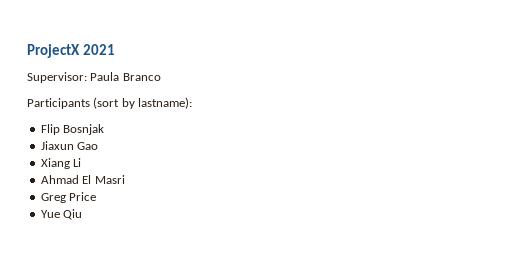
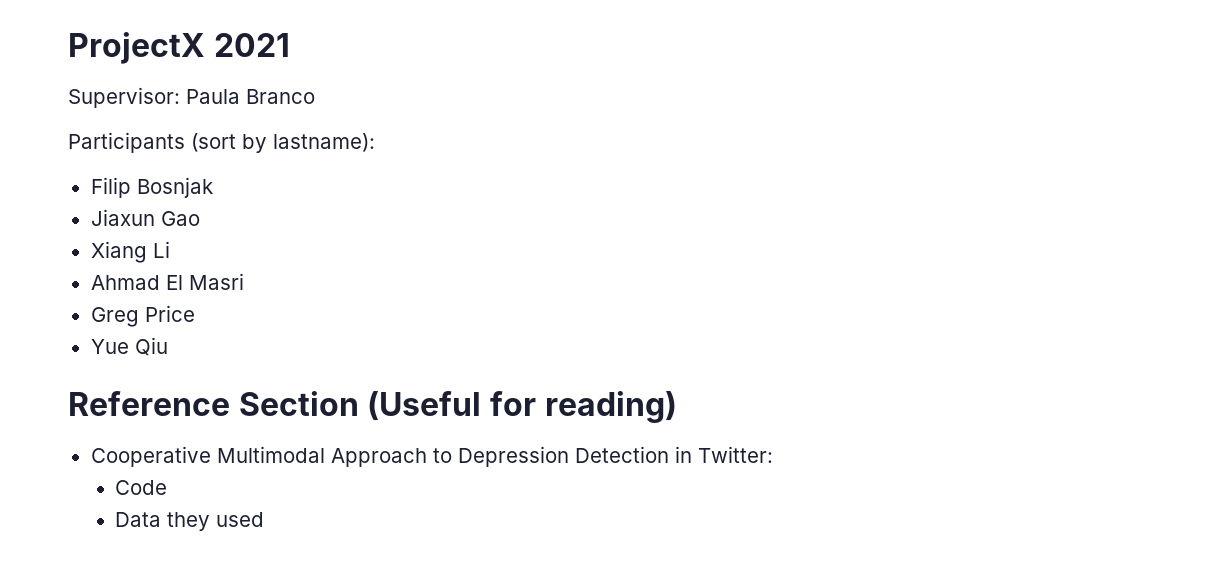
- Flip Bosnjak
+ Filip Bosnjak
+ Reference Section (Useful for reading)
+ Cooperative Multimodal Approach to Depression Detection in Twitter:
+ Code
+ Data they used

